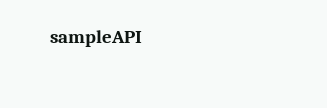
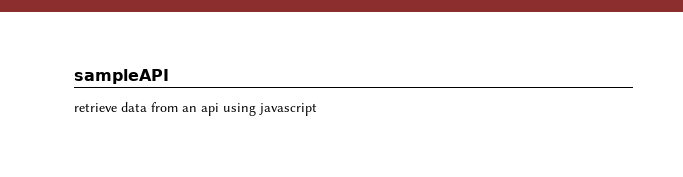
+ retrieve data from an api using javascript

